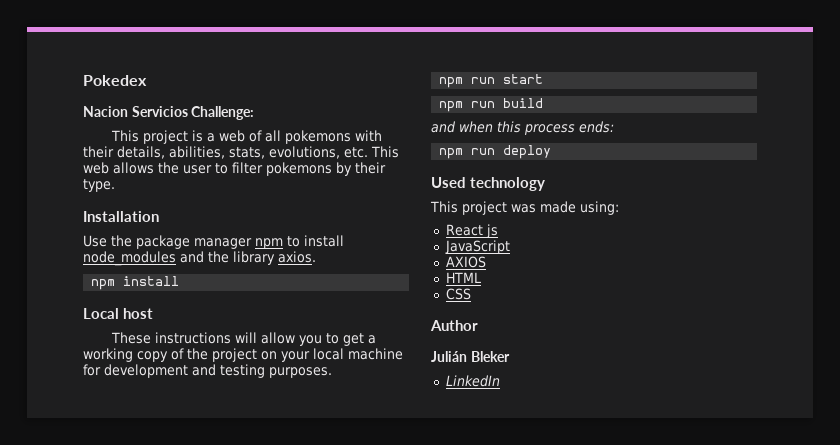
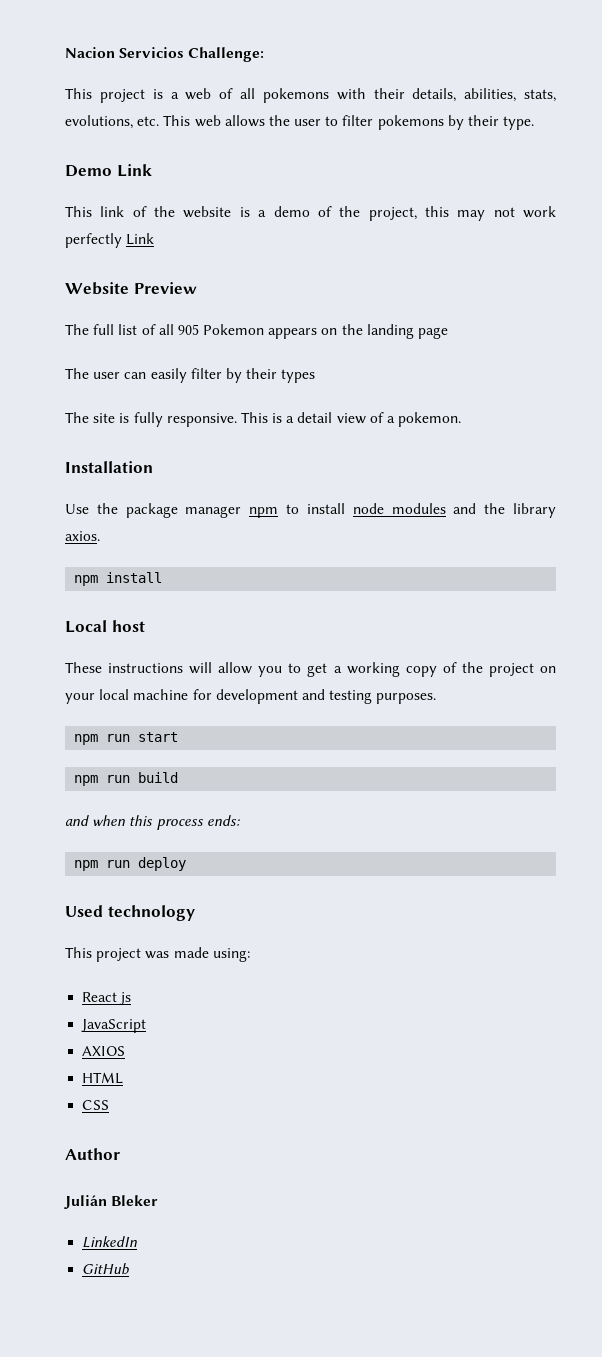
- Pokedex
+ Demo Link
+ This link of the website is a demo of the project, this may not work perfectly Link
+ Website Preview
+ The full list of all 905 Pokemon appears on the landing page
+ The user can easily filter by their types
+ The site is fully responsive. This is a detail view of a pokemon.
+ GitHub

